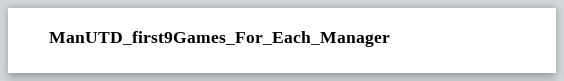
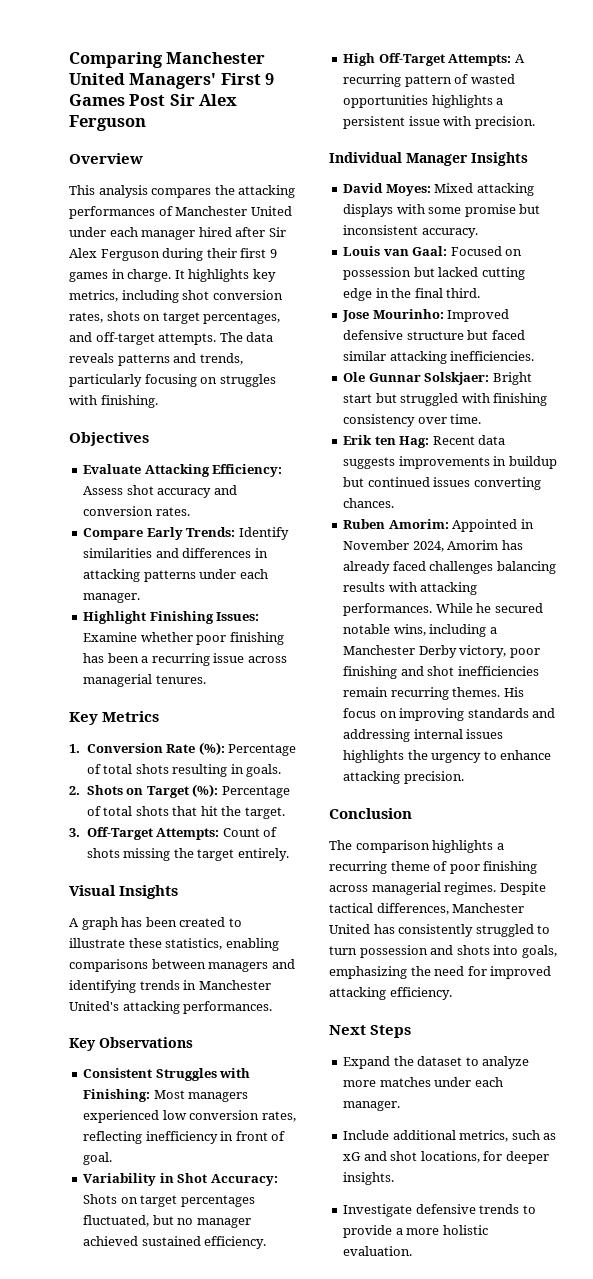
- ManUTD_first9Games_For_Each_Manager
+ Comparing Manchester United Managers' First 9 Games Post Sir Alex Ferguson
+ Overview
+ This analysis compares the attacking performances of Manchester United under each manager hired after Sir Alex Ferguson during their first 9 games in charge. It highlights key metrics, including shot conversion rates, shots on target percentages, and off-target attempts. The data reveals patterns and trends, particularly focusing on struggles with finishing.
+ Objectives
+ Evaluate Attacking Efficiency: Assess shot accuracy and conversion rates.
+ Compare Early Trends: Identify similarities and differences in attacking patterns under each manager.
+ Highlight Finishing Issues: Examine whether poor finishing has been a recurring issue across managerial tenures.
+ Key Metrics
+ 1. Conversion Rate (%): Percentage of total shots resulting in goals.
+ 2. Shots on Target (%): Percentage of total shots that hit the target.
+ 3. Off-Target Attempts: Count of shots missing the target entirely.
+ Visual Insights
+ A graph has been created to illustrate these statistics, enabling comparisons between managers and identifying trends in Manchester United's attacking performances.
+ Key Observations
+ Consistent Struggles with Finishing: Most managers experienced low conversion rates, reflecting inefficiency in front of goal.
+ Variability in Shot Accuracy: Shots on target percentages fluctuated, but no manager achieved sustained efficiency.
+ High Off-Target Attempts: A recurring pattern of wasted opportunities highlights a persistent issue with precision.
+ Individual Manager Insights
+ David Moyes: Mixed attacking displays with some promise but inconsistent accuracy.
+ Louis van Gaal: Focused on possession but lacked cutting edge in the final third.
+ Jose Mourinho: Improved defensive structure but faced similar attacking inefficiencies.
+ Ole Gunnar Solskjaer: Bright start but struggled with finishing consistency over time.
+ Erik ten Hag: Recent data suggests improvements in buildup but continued issues converting chances.
+ Ruben Amorim: Appointed in November 2024, Amorim has already faced challenges balancing results with attacking performances. While he secured notable wins, including a Manchester Derby victory, poor finishing and shot inefficiencies remain recurring themes. His focus on improving standards and addressing internal issues highlights the urgency to enhance attacking precision.
+ Conclusion
+ The comparison highlights a recurring theme of poor finishing across managerial regimes. Despite tactical differences, Manchester United has consistently struggled to turn possession and shots into goals, emphasizing the need for improved attacking efficiency.
+ Next Steps
+ Expand the dataset to analyze more matches under each manager.
+ Include additional metrics, such as xG and shot locations, for deeper insights.
+ Investigate defensive trends to provide a more holistic evaluation.

